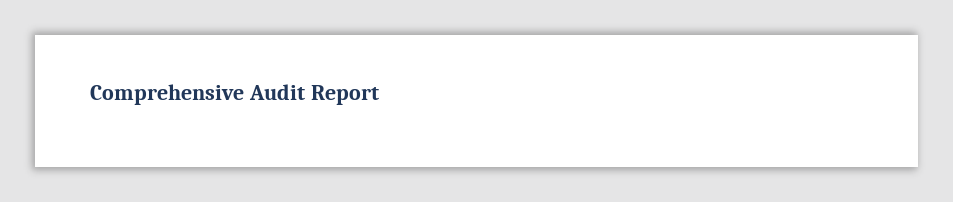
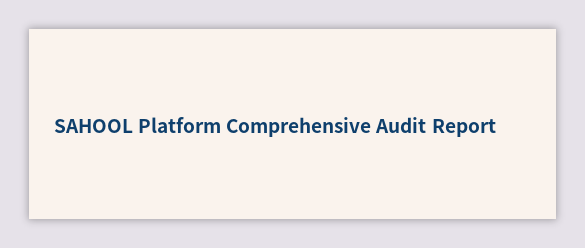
- Comprehensive Audit Report
+ SAHOOL Platform Comprehensive Audit Report

